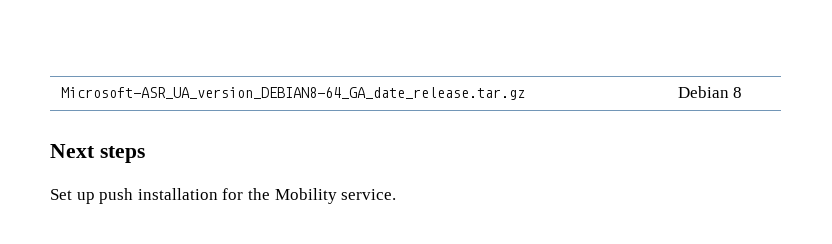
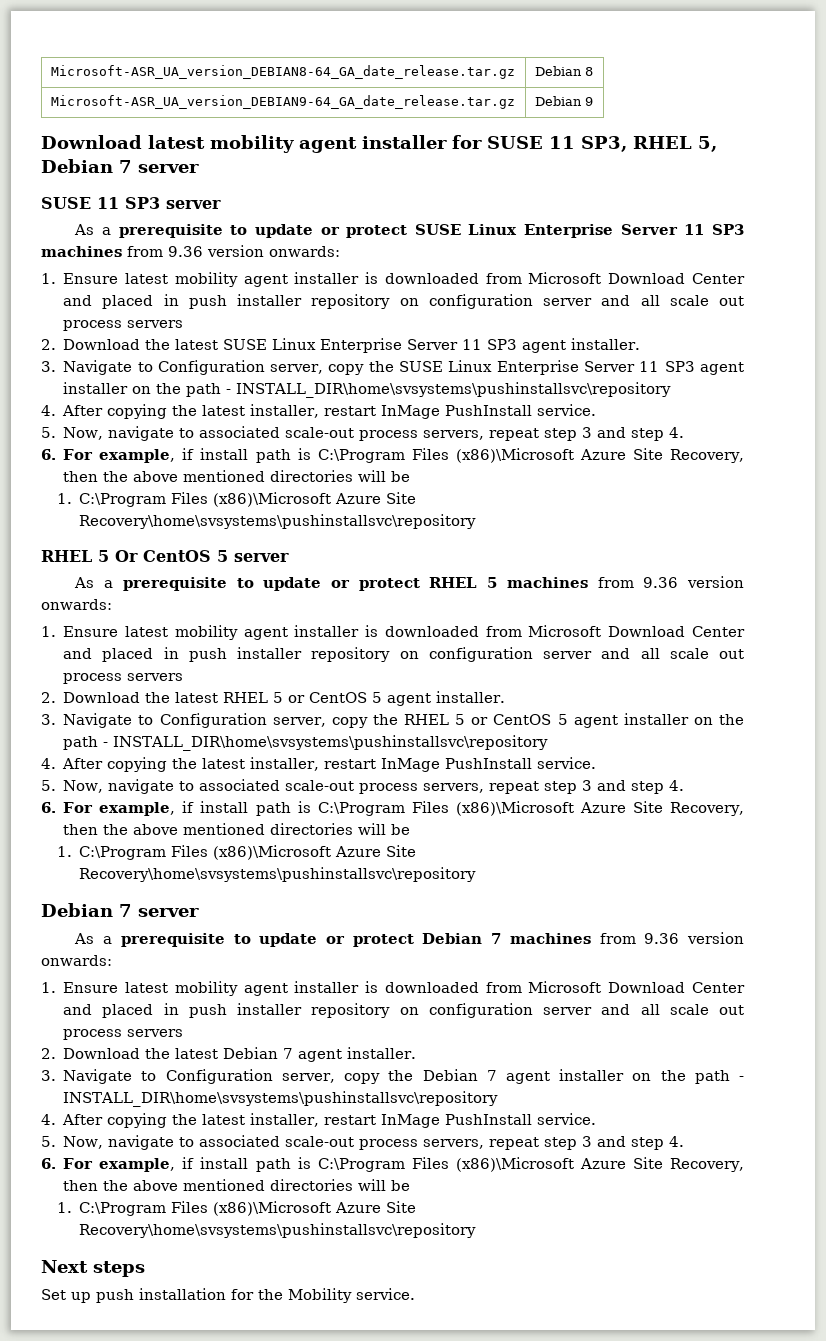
+ Microsoft-ASR_UA_version_DEBIAN9-64_GA_date_release.tar.gz | Debian 9
+ Download latest mobility agent installer for SUSE 11 SP3, RHEL 5, Debian 7 server
+ SUSE 11 SP3 server
+ As a prerequisite to update or protect SUSE Linux Enterprise Server 11 SP3 machines from 9.36 version onwards:
+ 1. Ensure latest mobility agent installer is downloaded from Microsoft Download Center and placed in push installer repository on configuration server and all scale out process servers
+ 2. Download the latest SUSE Linux Enterprise Server 11 SP3 agent installer.
+ 3. Navigate to Configuration server, copy the SUSE Linux Enterprise Server 11 SP3 agent installer on the path - INSTALL_DIR\home\svsystems\pushinstallsvc\repository
+ 4. After copying the latest installer, restart InMage PushInstall service.
+ 5. Now, navigate to associated scale-out process servers, repeat step 3 and step 4.
+ 6. For example, if install path is C:\Program Files (x86)\Microsoft Azure Site Recovery, then the above mentioned directories will be
+ 1. C:\Program Files (x86)\Microsoft Azure Site Recovery\home\svsystems\pushinstallsvc\repository
+ RHEL 5 Or CentOS 5 server
+ As a prerequisite to update or protect RHEL 5 machines from 9.36 version onwards:
+ 1. Ensure latest mobility agent installer is downloaded from Microsoft Download Center and placed in push installer repository on configuration server and all scale out process servers
+ 2. Download the latest RHEL 5 or CentOS 5 agent installer.
+ 3. Navigate to Configuration server, copy the RHEL 5 or CentOS 5 agent installer on the path - INSTALL_DIR\home\svsystems\pushinstallsvc\repository
+ 4. After copying the latest installer, restart InMage PushInstall service.
+ 5. Now, navigate to associated scale-out process servers, repeat step 3 and step 4.
+ 6. For example, if install path is C:\Program Files (x86)\Microsoft Azure Site Recovery, then the above mentioned directories will be
+ 1. C:\Program Files (x86)\Microsoft Azure Site Recovery\home\svsystems\pushinstallsvc\repository
+ Debian 7 server
+ As a prerequisite to update or protect Debian 7 machines from 9.36 version onwards:
+ 1. Ensure latest mobility agent installer is downloaded from Microsoft Download Center and placed in push installer repository on configuration server and all scale out process servers
+ 2. Download the latest Debian 7 agent installer.
+ 3. Navigate to Configuration server, copy the Debian 7 agent installer on the path - INSTALL_DIR\home\svsystems\pushinstallsvc\repository
+ 4. After copying the latest installer, restart InMage PushInstall service.
+ 5. Now, navigate to associated scale-out process servers, repeat step 3 and step 4.
+ 6. For example, if install path is C:\Program Files (x86)\Microsoft Azure Site Recovery, then the above mentioned directories will be
+ 1. C:\Program Files (x86)\Microsoft Azure Site Recovery\home\svsystems\pushinstallsvc\repository

